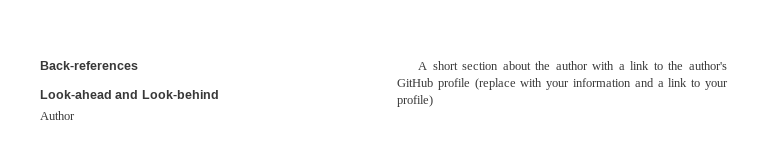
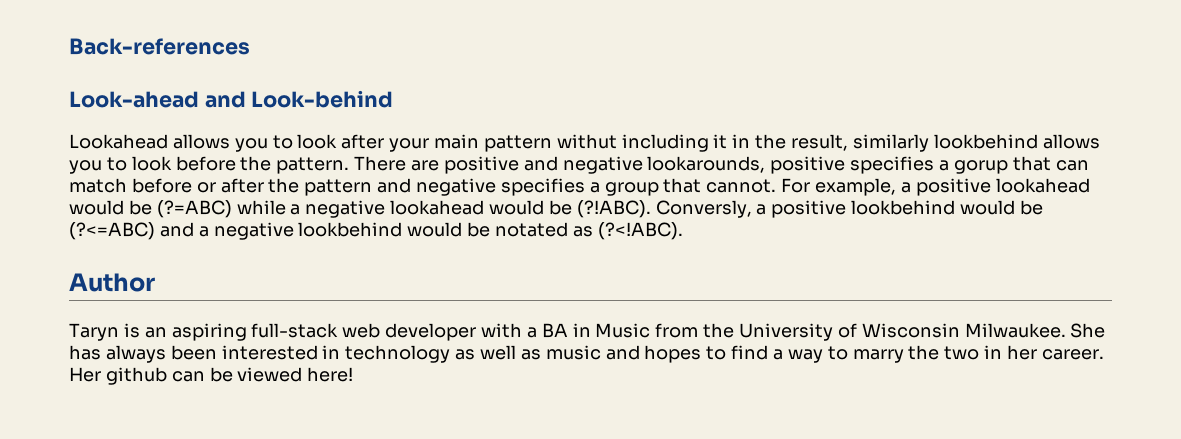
+ Lookahead allows you to look after your main pattern withut including it in the result, similarly lookbehind allows you to look before the pattern. There are positive and negative lookarounds, positive specifies a gorup that can match before or after the pattern and negative specifies a group that cannot. For example, a positive lookahead would be (?=ABC) while a negative lookahead would be (?!ABC). Conversly, a positive lookbehind would be (?<=ABC) and a negative lookbehind would be notated as (?<!ABC).
  Author
- A short section about the author with a link to the author's GitHub profile (replace with your information and a link to your profile)
+ Taryn is an aspiring full-stack web developer with a BA in Music from the University of Wisconsin Milwaukee. She has always been interested in technology as well as music and hopes to find a way to marry the two in her career. Her github can be viewed here!

